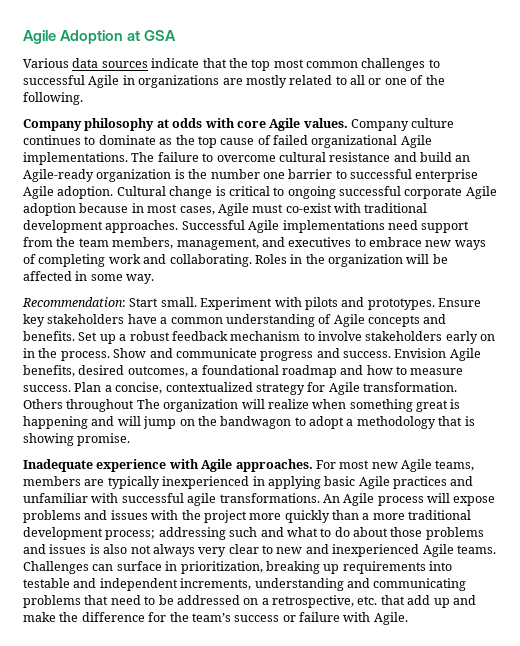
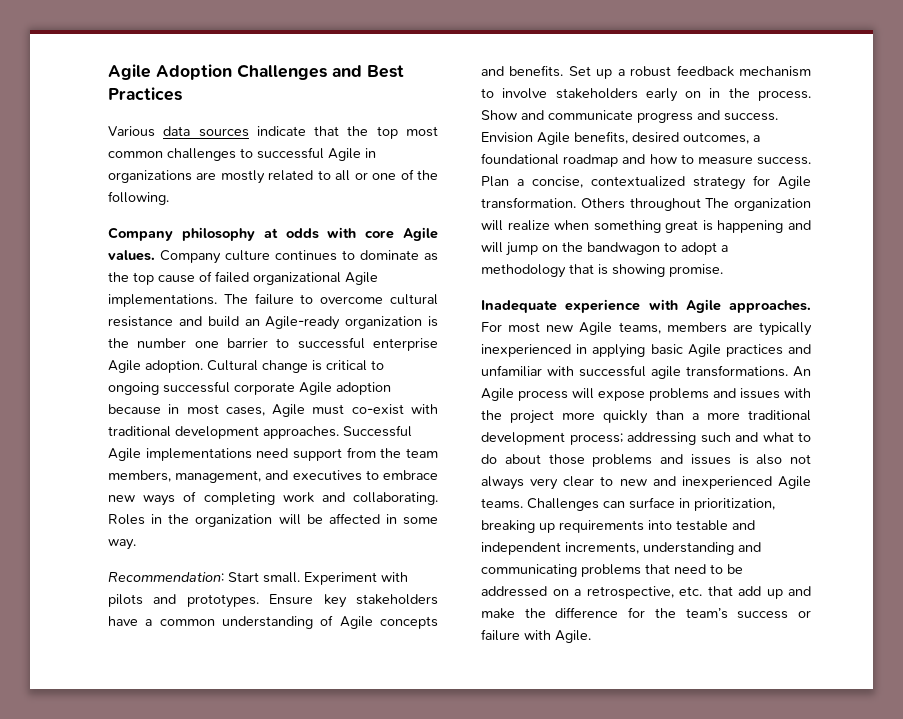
- Agile Adoption at GSA
+ Agile Adoption Challenges and Best Practices

